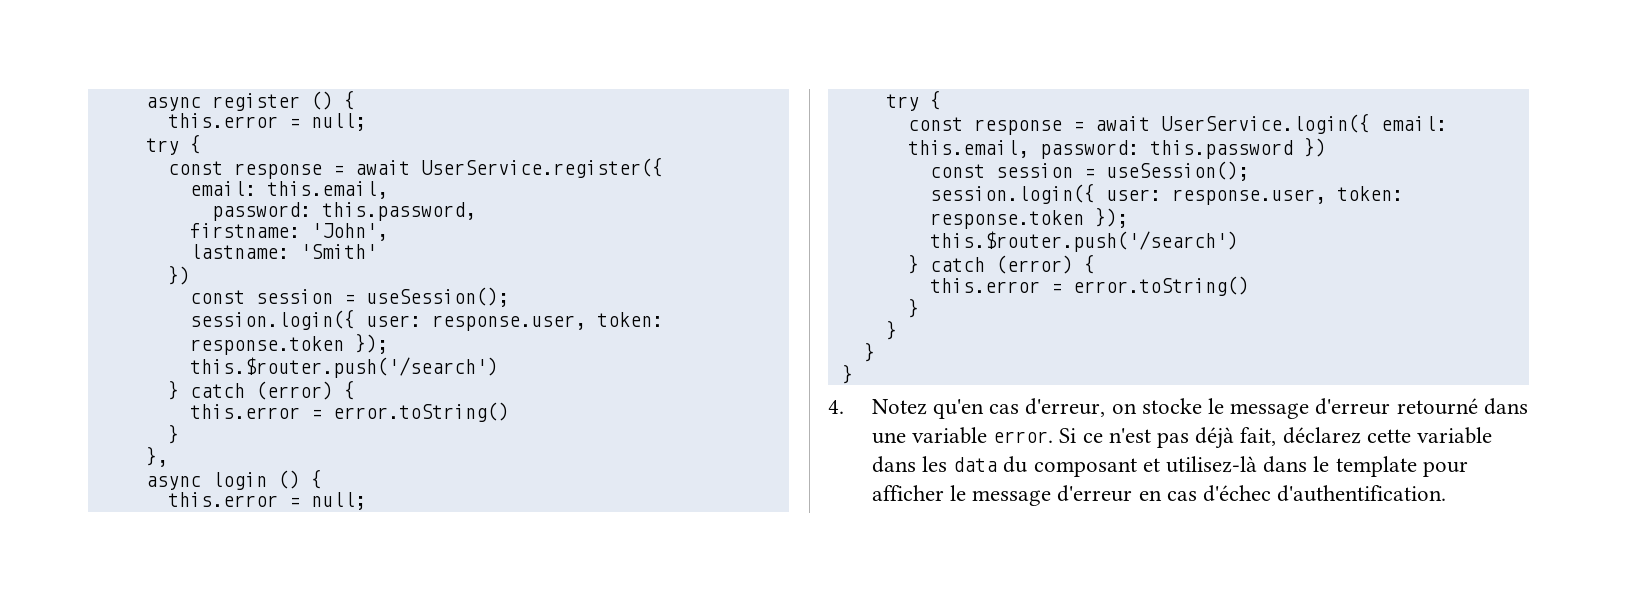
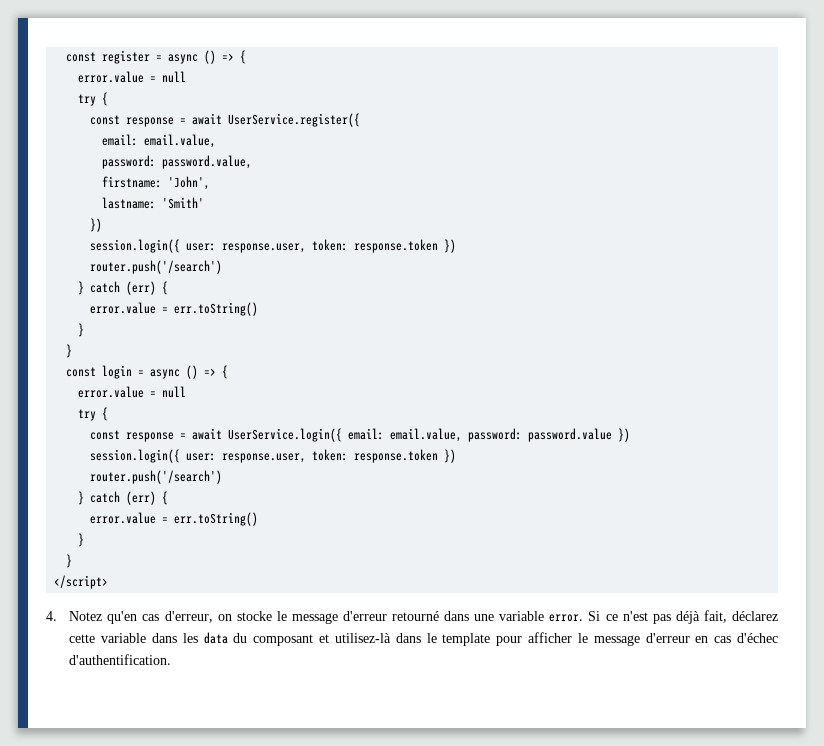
- async register () {
- this.error = null;
+ const register = async () => {
+ error.value = null
  const response = await UserService.register({
- email: this.email,
- password: this.password,
+ email: email.value,
+ password: password.value,
  lastname: 'Smith'
  })
- const session = useSession();
- session.login({ user: response.user, token: response.token });
- this.$router.push('/search')
- } catch (error) {
- this.error = error.toString()
+ session.login({ user: response.user, token: response.token })
+ router.push('/search')
+ } catch (err) {
+ error.value = err.toString()
  }
- },
- async login () {
- this.error = null;
+ }
+ const login = async () => {
+ error.value = null
- const response = await UserService.login({ email: this.email, password: this.password })
- const session = useSession();
- session.login({ user: response.user, token: response.token });
- this.$router.push('/search')
- } catch (error) {
- this.error = error.toString()
+ const response = await UserService.login({ email: email.value, password: password.value })
+ session.login({ user: response.user, token: response.token })
+ router.push('/search')
+ } catch (err) {
+ error.value = err.toString()
  }
  }
- }
- }
+ </script>

